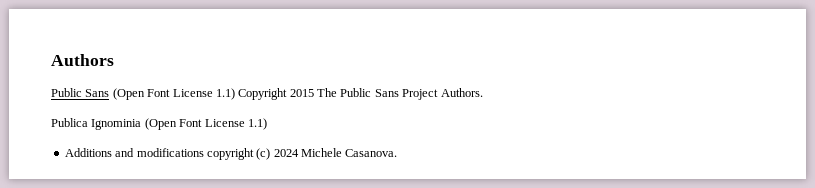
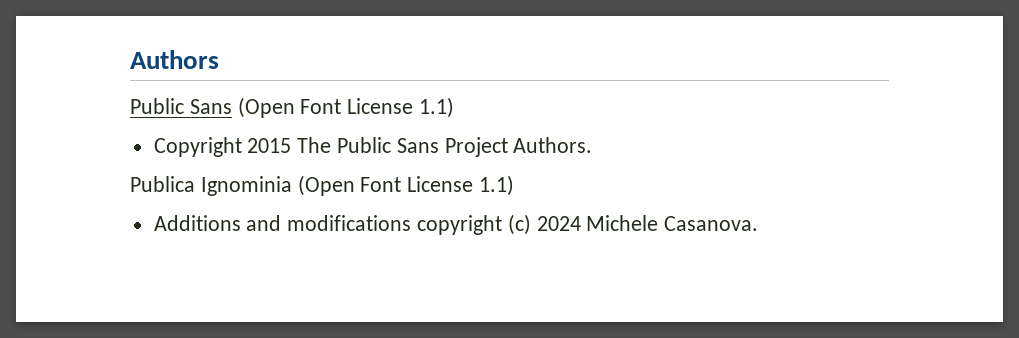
- Public Sans (Open Font License 1.1) Copyright 2015 The Public Sans Project Authors.
+ Public Sans (Open Font License 1.1)
+ Copyright 2015 The Public Sans Project Authors.

